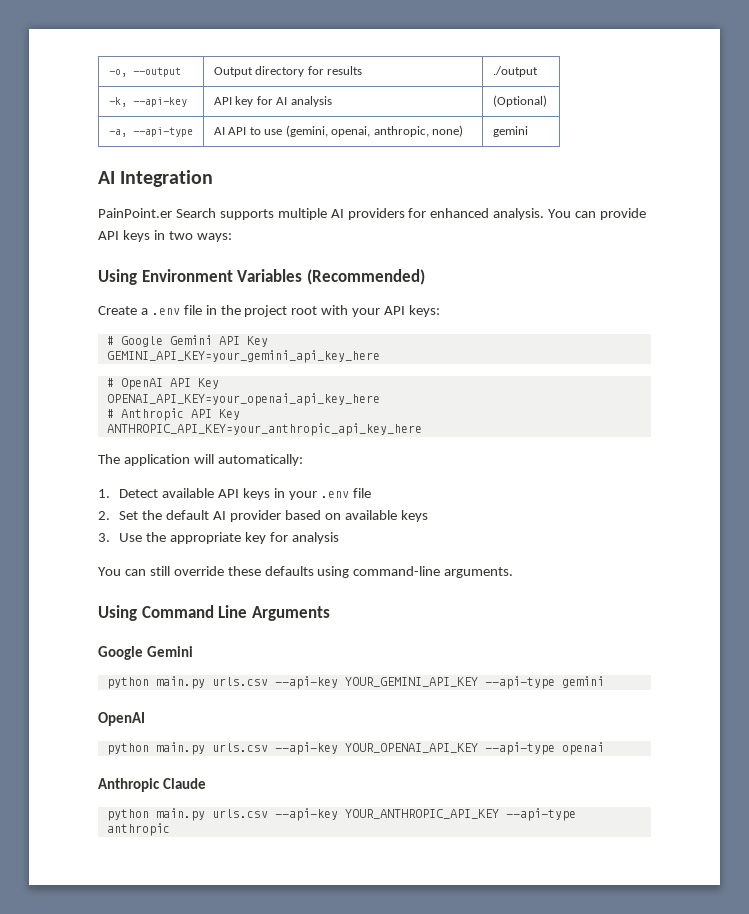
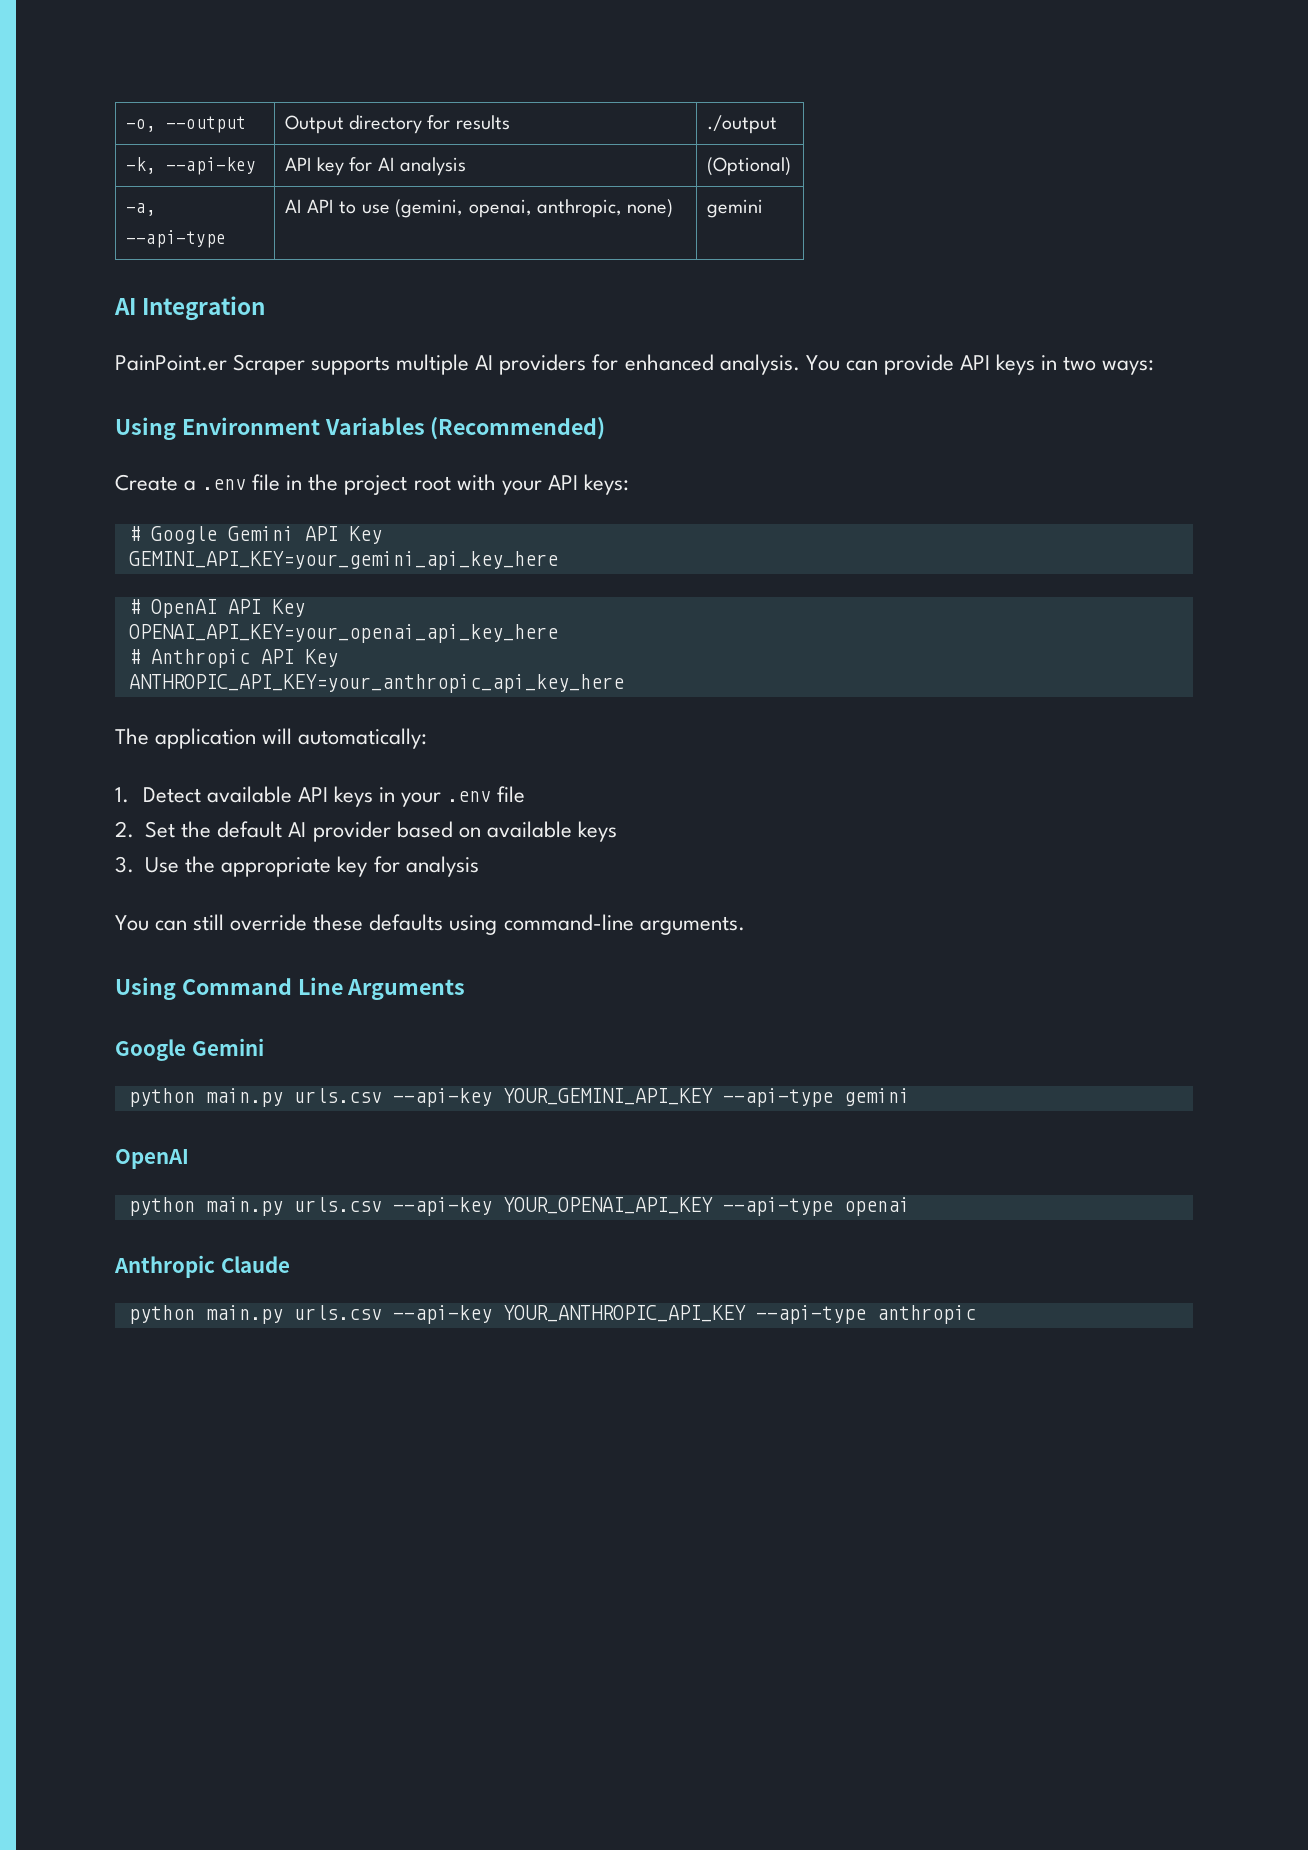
- PainPoint.er Search supports multiple AI providers for enhanced analysis.
+ PainPoint.er Scraper supports multiple AI providers for enhanced analysis.

